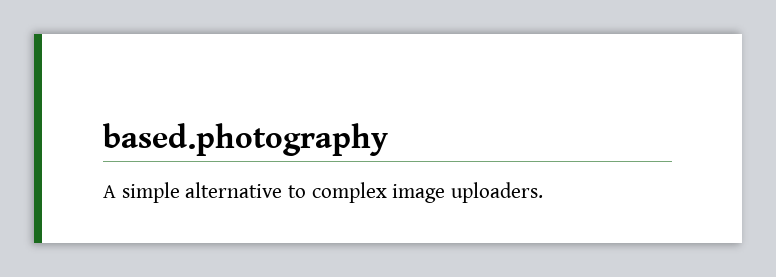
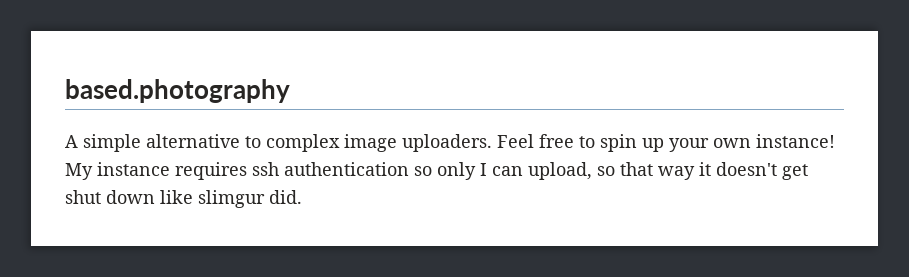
+ Feel free to spin up your own instance! My instance requires ssh authentication so only I can upload, so that way it doesn't get shut down like slimgur did.

